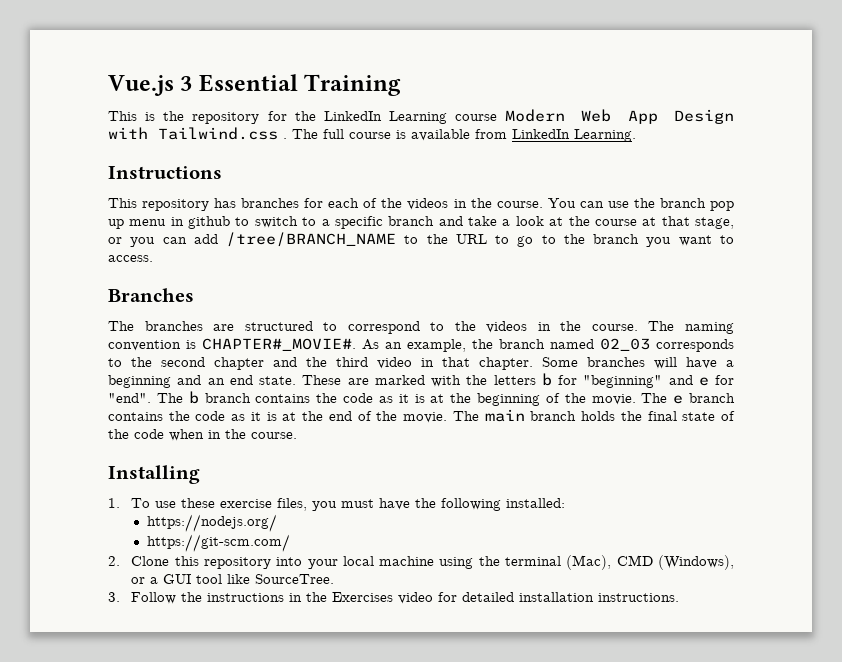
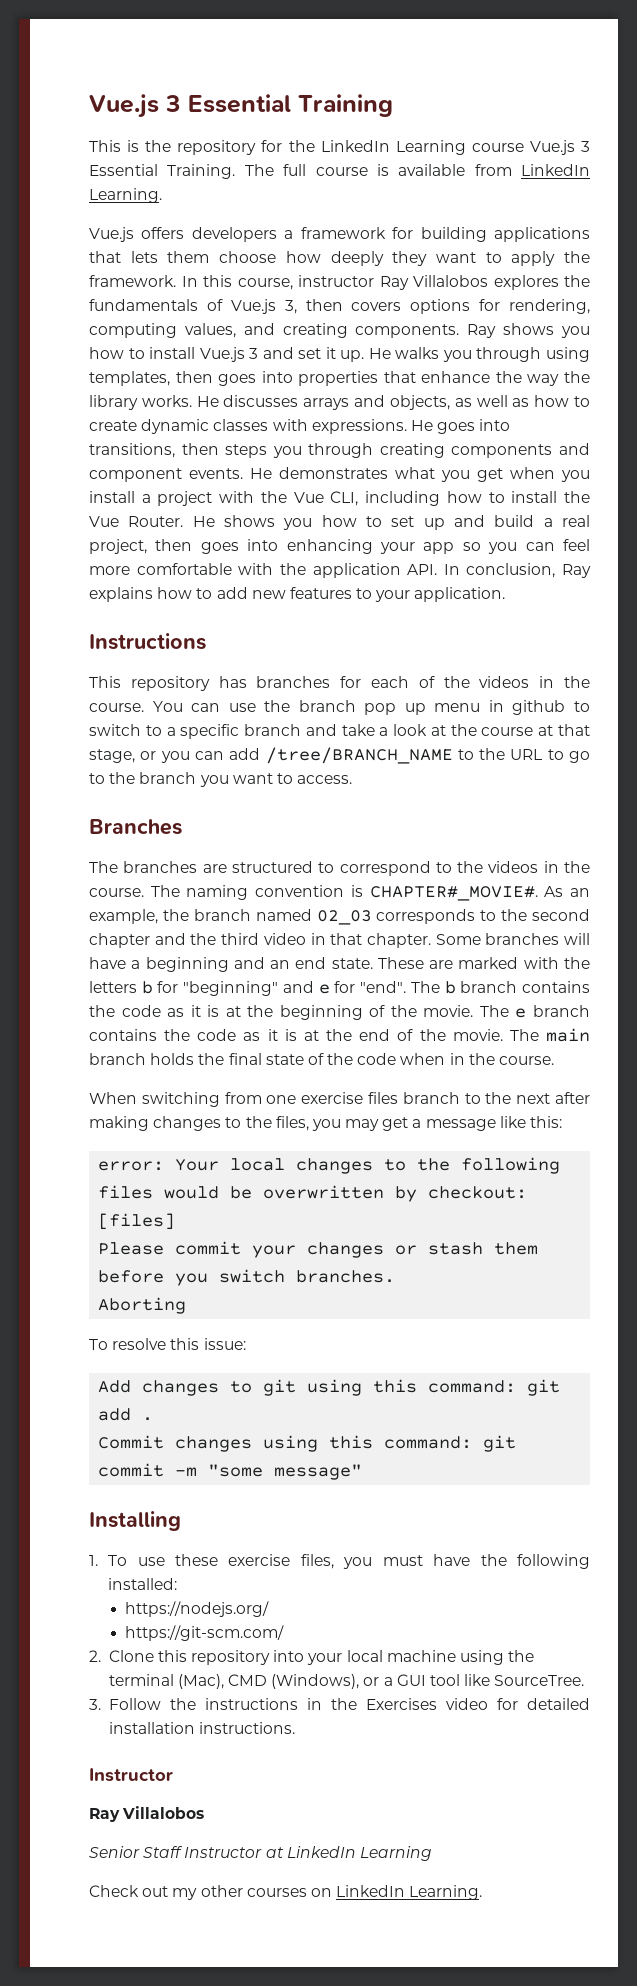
- This is the repository for the LinkedIn Learning course Modern Web App Design with Tailwind.css .
+ This is the repository for the LinkedIn Learning course Vue.js 3 Essential Training.
+ Vue.js offers developers a framework for building applications that lets them choose how deeply they want to apply the framework. In this course, instructor Ray Villalobos explores the fundamentals of Vue.js 3, then covers options for rendering, computing values, and creating components. Ray shows you how to install Vue.js 3 and set it up. He walks you through using templates, then goes into properties that enhance the way the library works. He discusses arrays and objects, as well as how to create dynamic classes with expressions. He goes into transitions, then steps you through creating components and component events. He demonstrates what you get when you install a project with the Vue CLI, including how to install the Vue Router. He shows you how to set up and build a real project, then goes into enhancing your app so you can feel more comfortable with the application API. In conclusion, Ray explains how to add new features to your application.
+ When switching from one exercise files branch to the next after making changes to the files, you may get a message like this:
+ error: Your local changes to the following files would be overwritten by checkout: [files]
+ Please commit your changes or stash them before you switch branches.
+ Aborting
+ To resolve this issue:
+ Add changes to git using this command: git add .
+ Commit changes using this command: git commit -m "some message"
  3. Follow the instructions in the Exercises video for detailed installation instructions.
+ Instructor
+ Ray Villalobos
+ Senior Staff Instructor at LinkedIn Learning
+ Check out my other courses on LinkedIn Learning.

